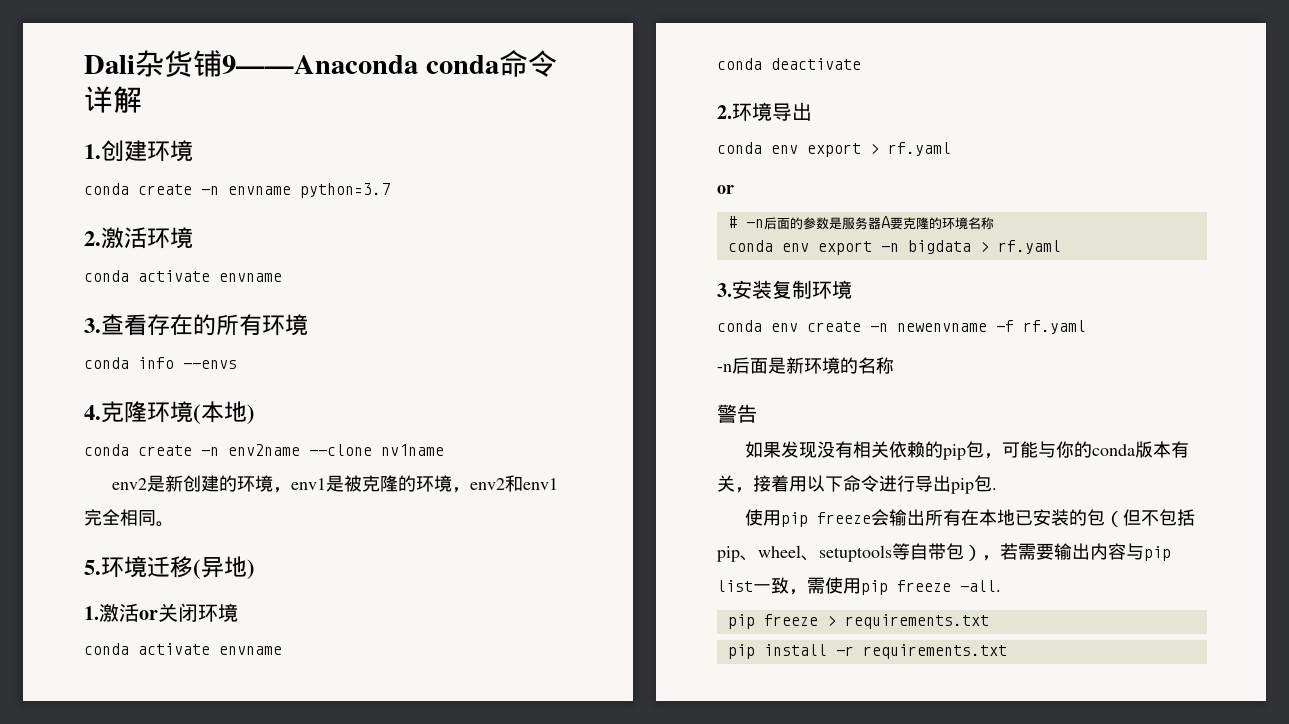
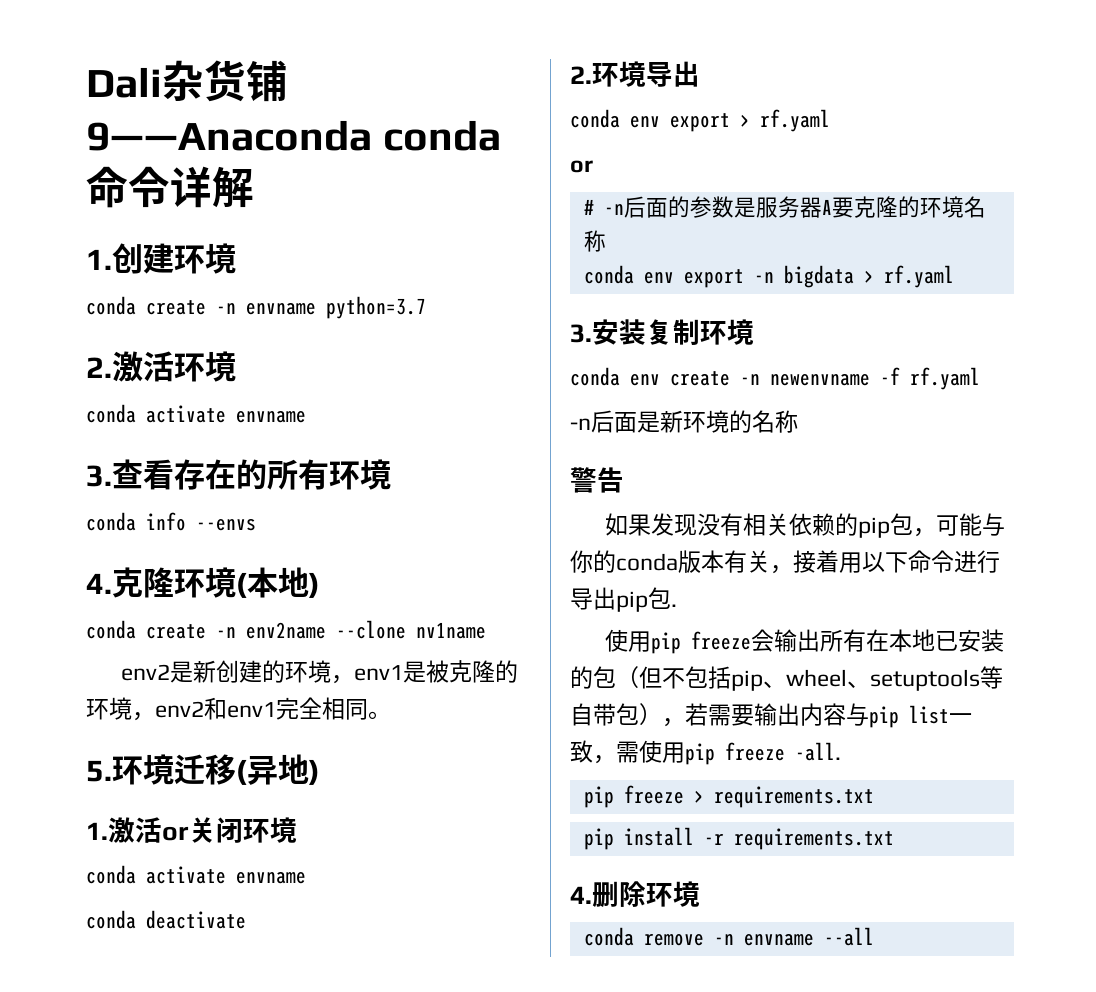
+ 4.删除环境
+ conda remove -n envname --all

